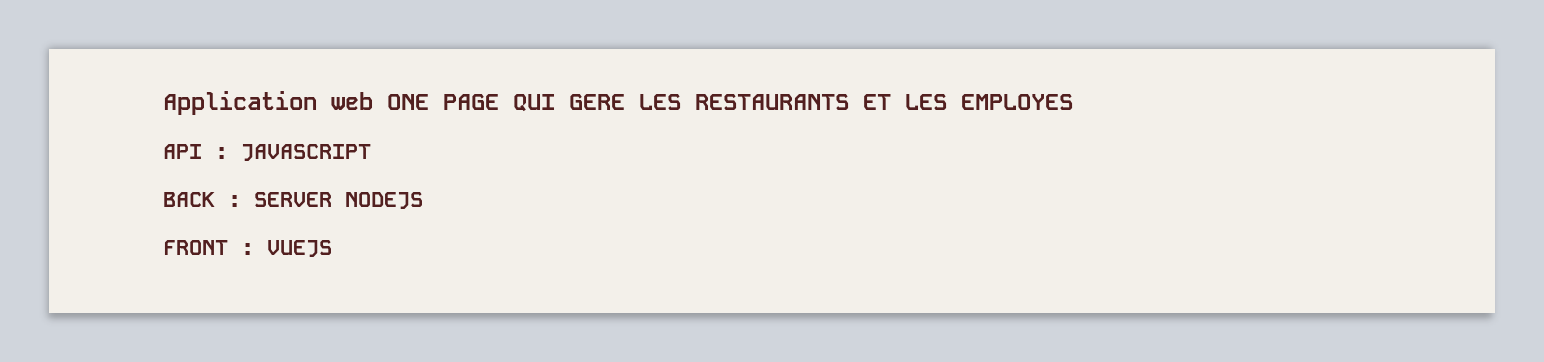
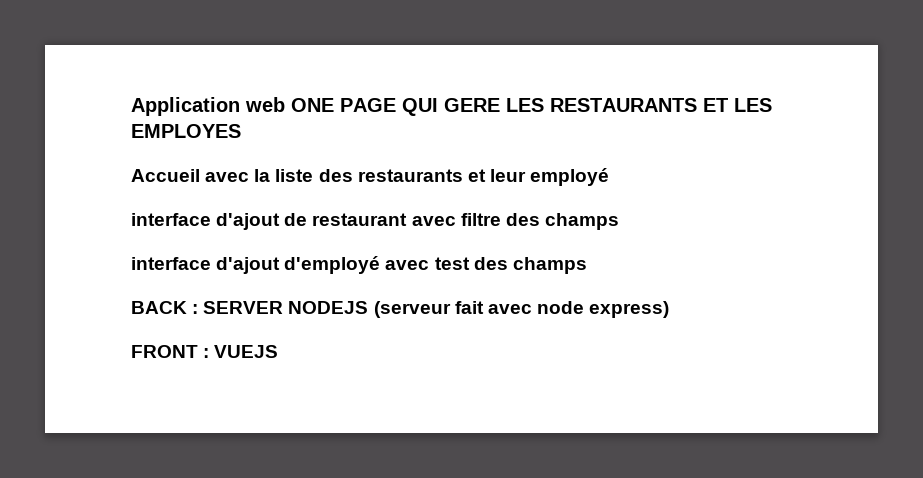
- API : JAVASCRIPT
+ Accueil avec la liste des restaurants et leur employé
+ interface d'ajout de restaurant avec filtre des champs
+ interface d'ajout d'employé avec test des champs
- BACK : SERVER NODEJS
+ BACK : SERVER NODEJS (serveur fait avec node express)

